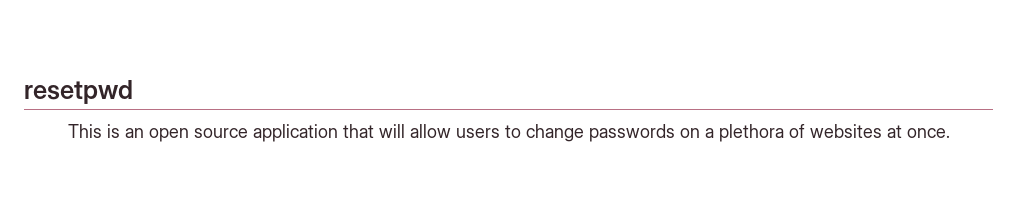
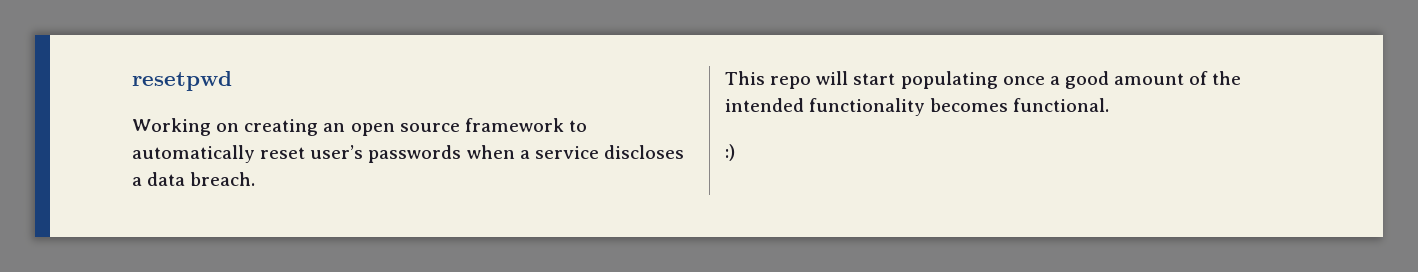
- This is an open source application that will allow users to change passwords on a plethora of websites at once.
+ Working on creating an open source framework to automatically reset user’s passwords when a service discloses a data breach.
+ This repo will start populating once a good amount of the intended functionality becomes functional.
+ :)

